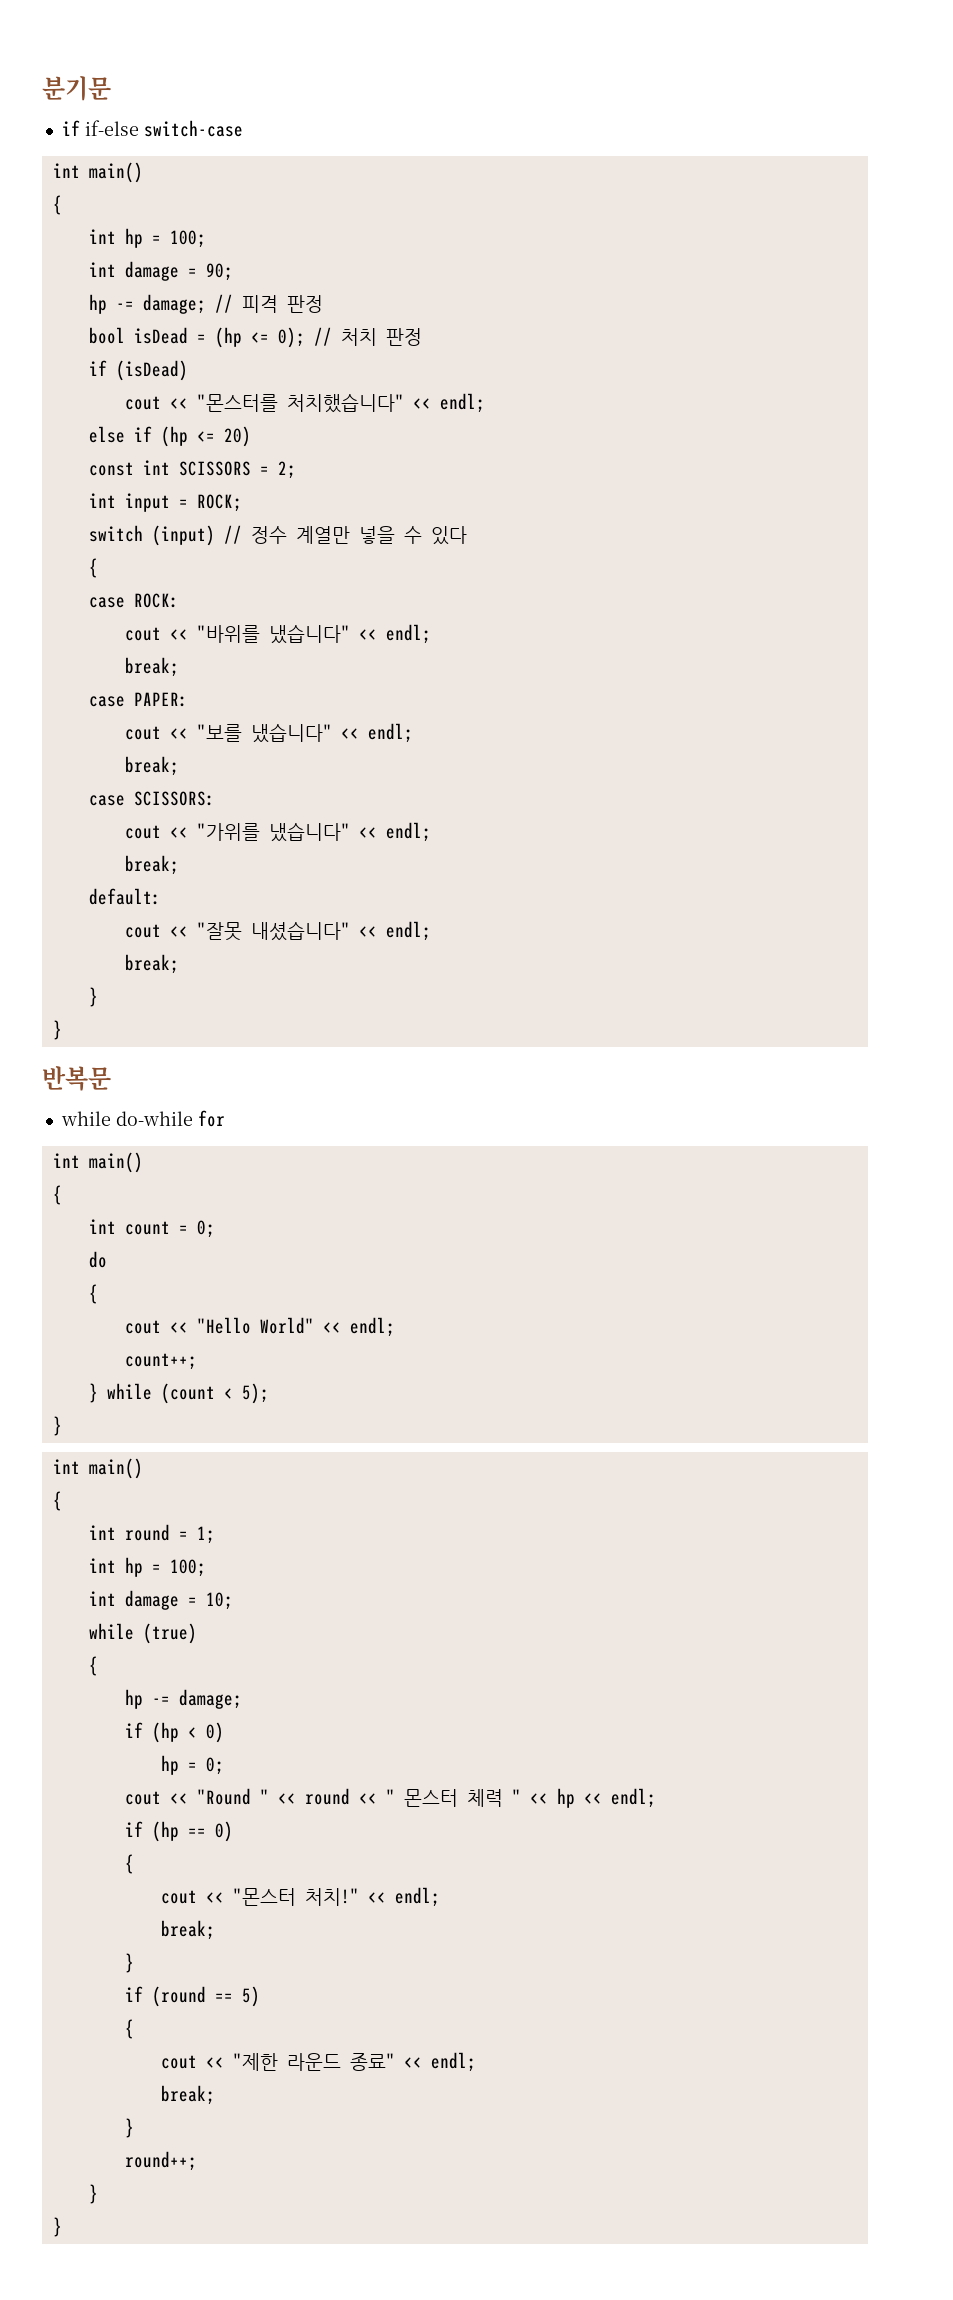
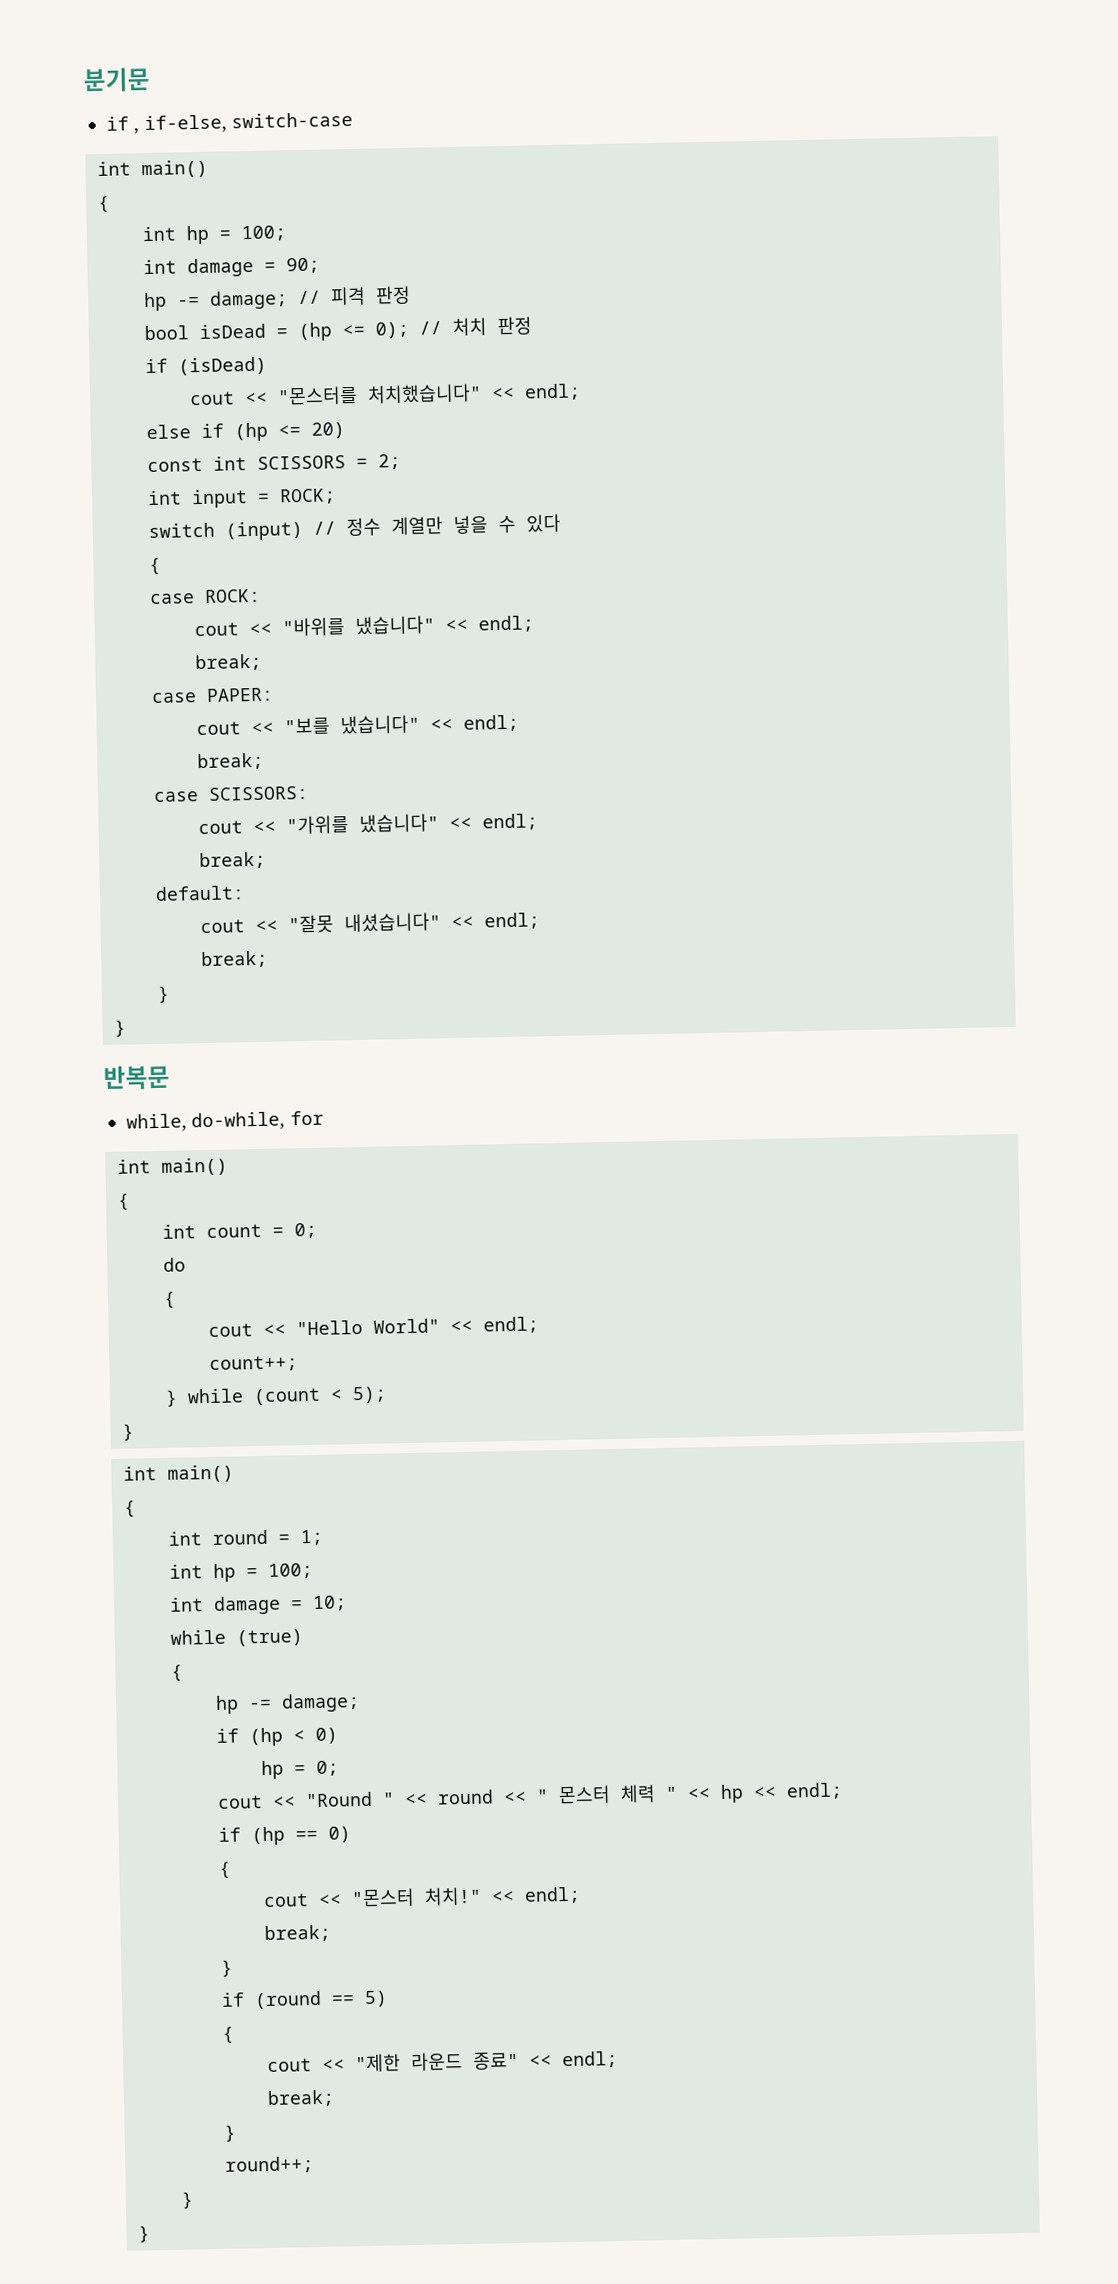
- if if-else switch-case
+ if , if-else, switch-case
- while do-while for
+ while, do-while, for

